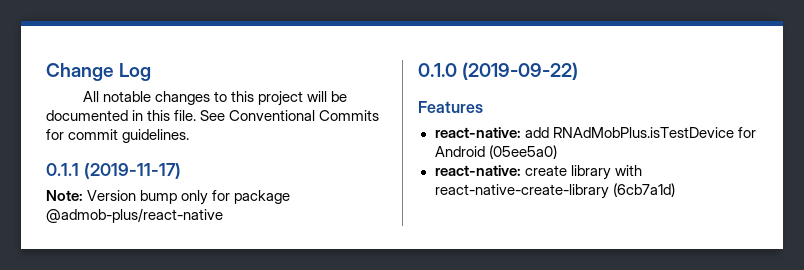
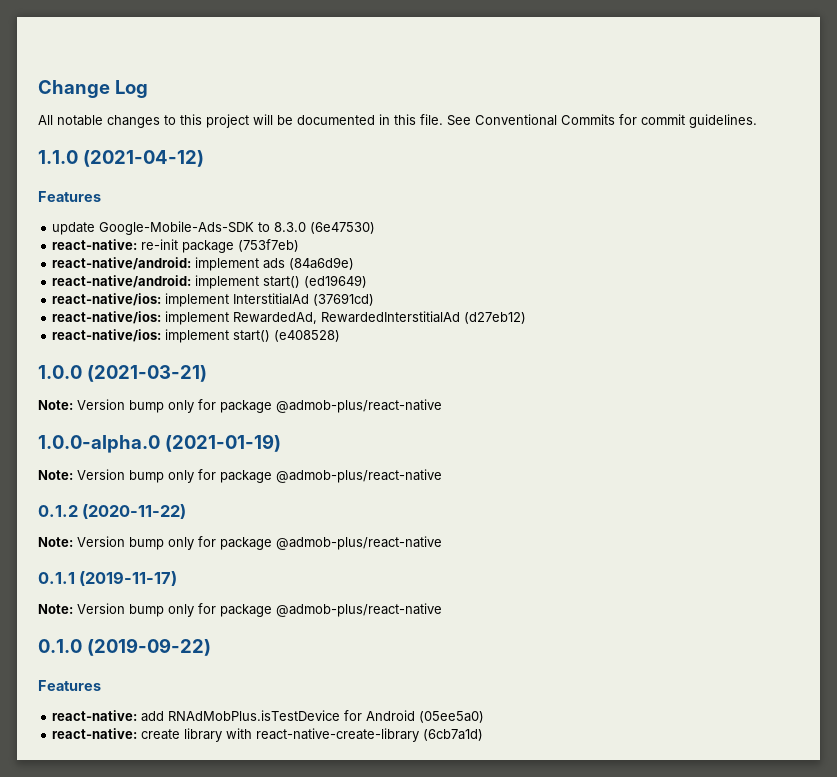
+ 1.1.0 (2021-04-12)
+ Features
+ update Google-Mobile-Ads-SDK to 8.3.0 (6e47530)
+ react-native: re-init package (753f7eb)
+ react-native/android: implement ads (84a6d9e)
+ react-native/android: implement start() (ed19649)
+ react-native/ios: implement InterstitialAd (37691cd)
+ react-native/ios: implement RewardedAd, RewardedInterstitialAd (d27eb12)
+ react-native/ios: implement start() (e408528)
+ 1.0.0 (2021-03-21)
+ Note: Version bump only for package @admob-plus/react-native
+ 1.0.0-alpha.0 (2021-01-19)
+ Note: Version bump only for package @admob-plus/react-native
+ 0.1.2 (2020-11-22)
+ Note: Version bump only for package @admob-plus/react-native

